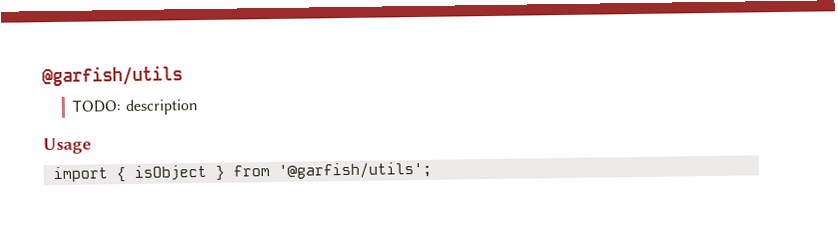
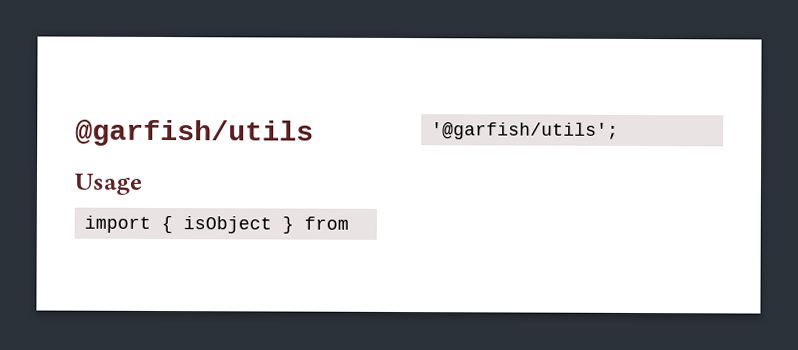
- TODO: description

